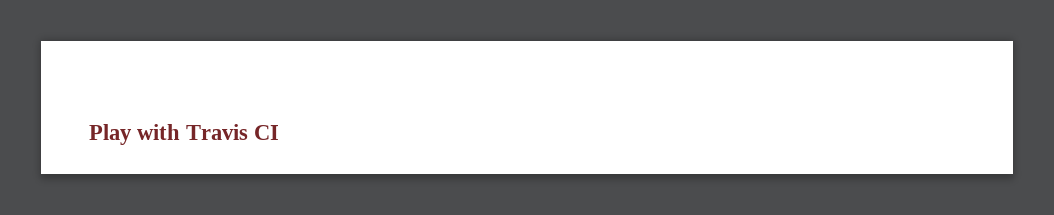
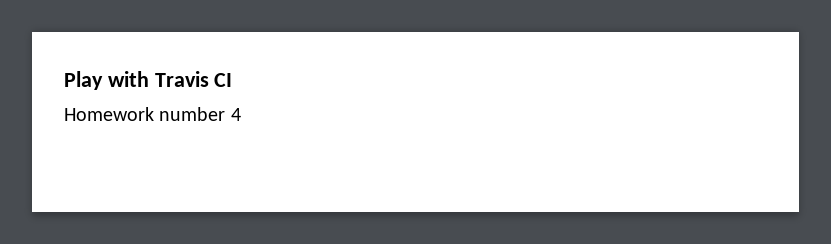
+ Homework number 4

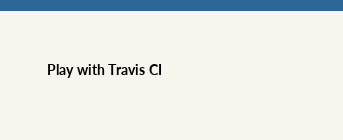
- Homework number 4

